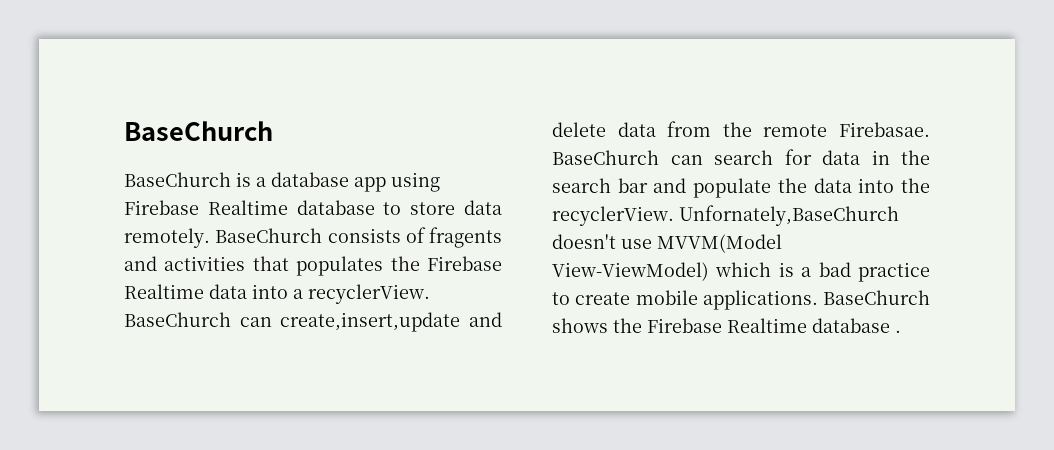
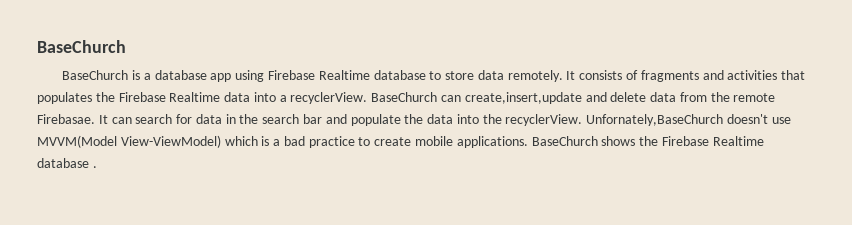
- BaseChurch consists of fragents and activities that populates the Firebase Realtime data into a recyclerView.
+ It consists of fragments and activities that populates the Firebase Realtime data into a recyclerView.
- BaseChurch can search for data in the search bar and populate the data into the recyclerView.
+ It can search for data in the search bar and populate the data into the recyclerView.

